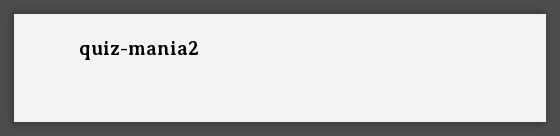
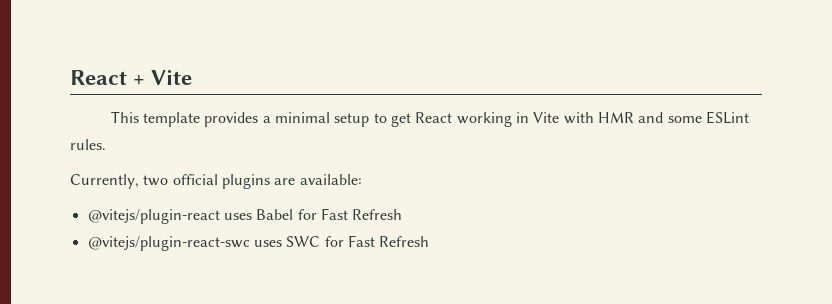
- quiz-mania2
+ React + Vite
+ This template provides a minimal setup to get React working in Vite with HMR and some ESLint rules.
+ Currently, two official plugins are available:
+ @vitejs/plugin-react uses Babel for Fast Refresh
+ @vitejs/plugin-react-swc uses SWC for Fast Refresh

